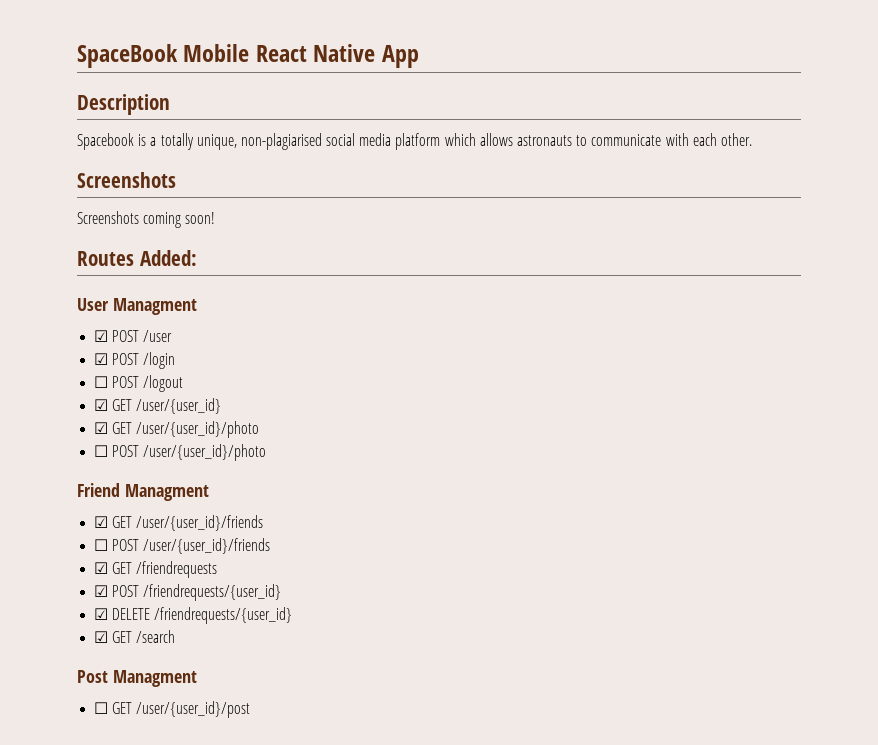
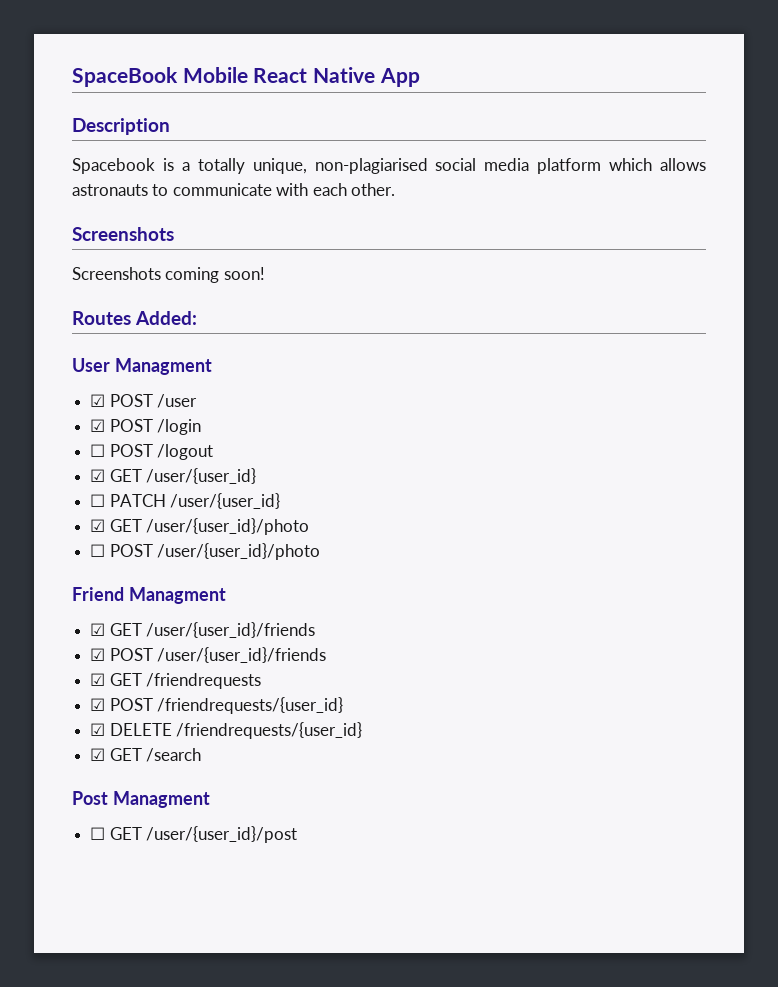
+ ☐ PATCH /user/{user_id}
- ☐ POST /user/{user_id}/friends
+ ☑ POST /user/{user_id}/friends

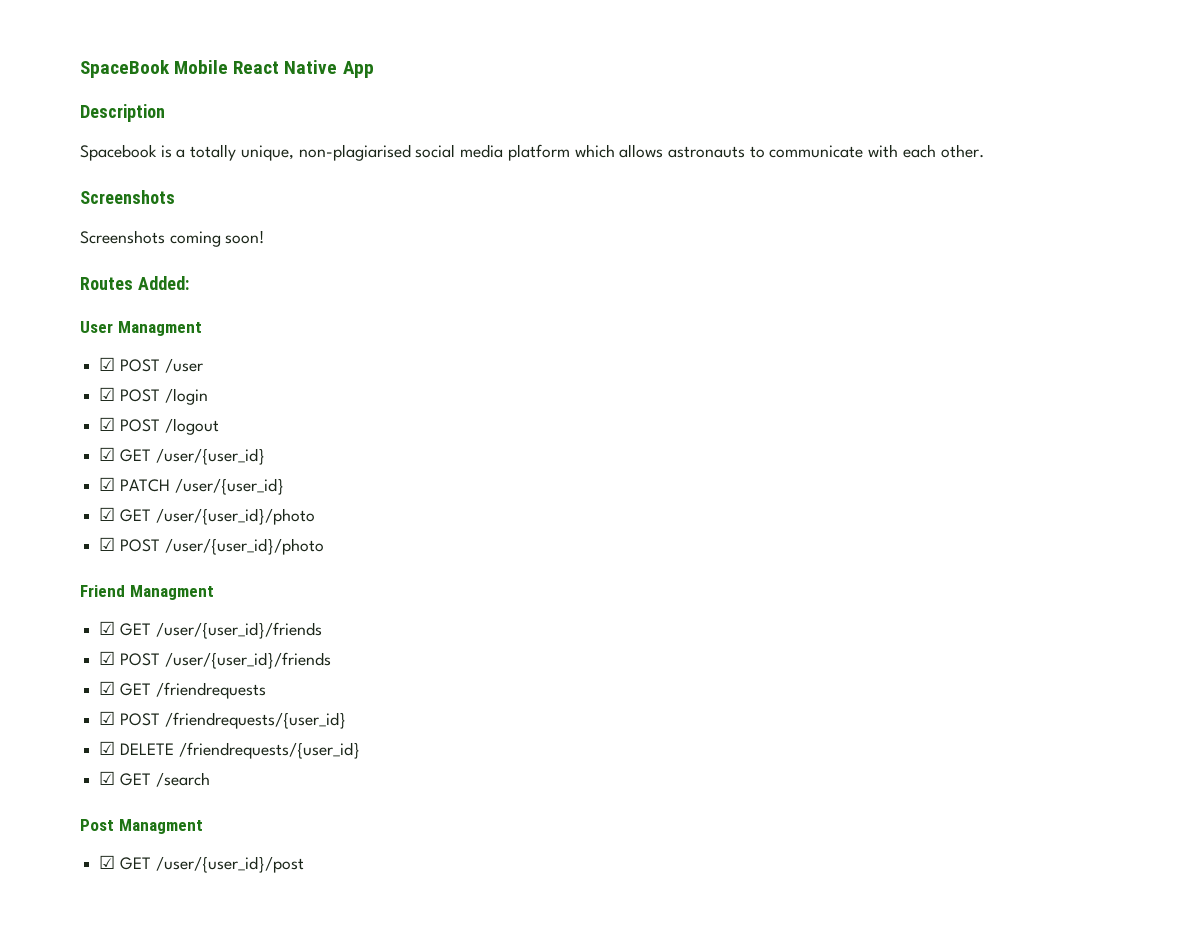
- ☐ POST /logout
+ ☑ POST /logout
- ☐ PATCH /user/{user_id}
+ ☑ PATCH /user/{user_id}
- ☐ POST /user/{user_id}/photo
+ ☑ POST /user/{user_id}/photo
- ☐ GET /user/{user_id}/post
+ ☑ GET /user/{user_id}/post

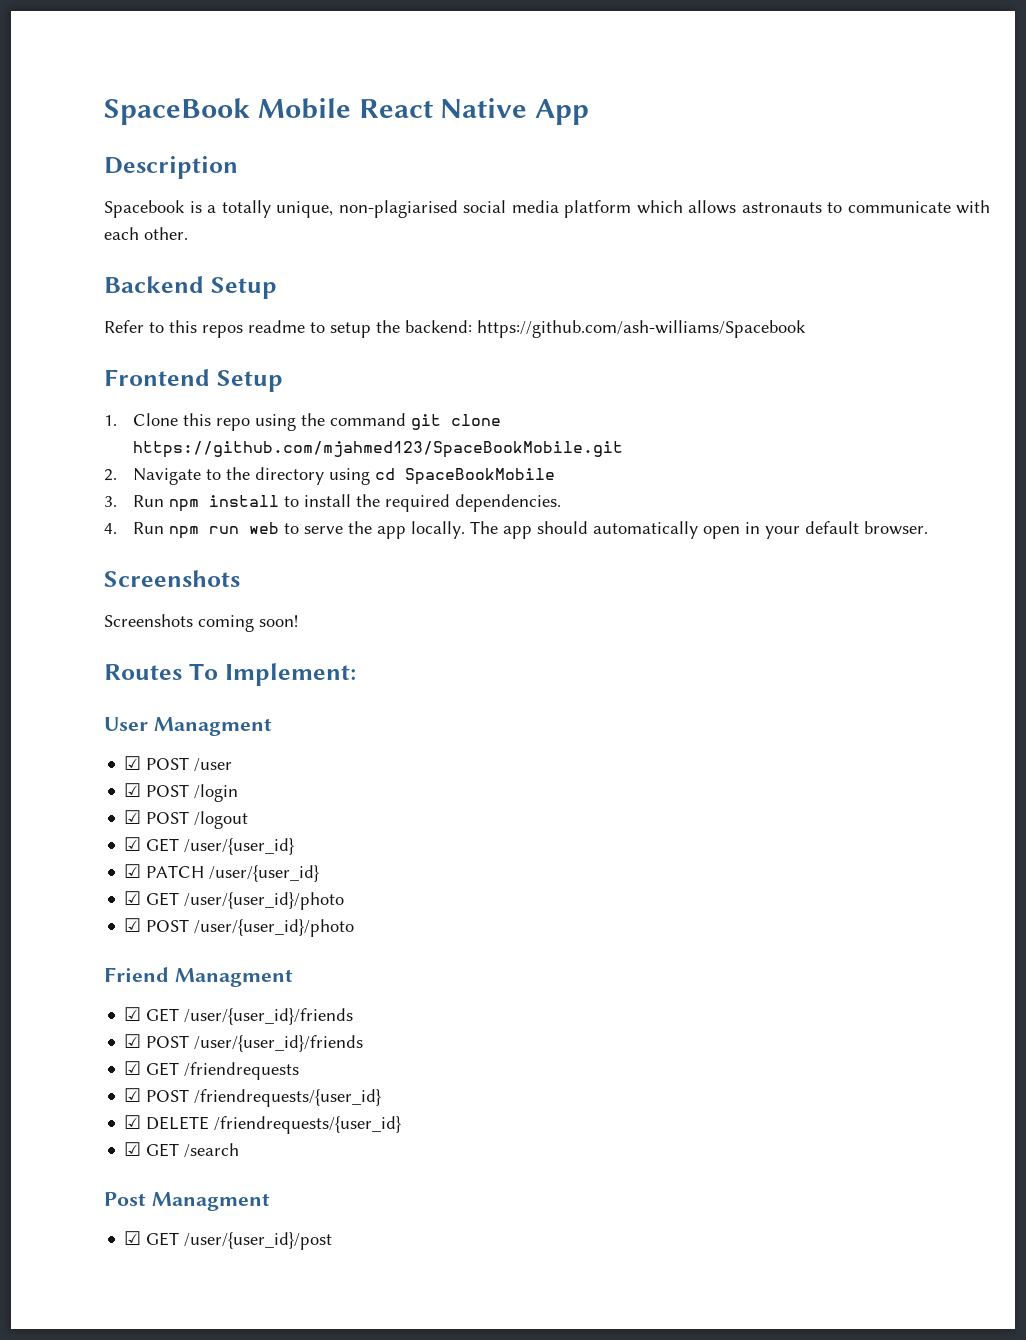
+ Backend Setup
+ Refer to this repos readme to setup the backend: https://github.com/ash-williams/Spacebook
+ Frontend Setup
+ 1. Clone this repo using the command git clone https://github.com/mjahmed123/SpaceBookMobile.git
+ 2. Navigate to the directory using cd SpaceBookMobile
+ 3. Run npm install to install the required dependencies.
+ 4. Run npm run web to serve the app locally. The app should automatically open in your default browser.
- Routes Added:
+ Routes To Implement:

